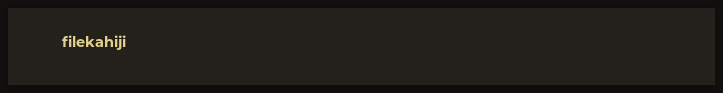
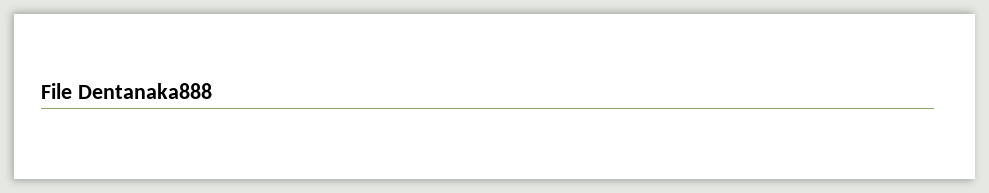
- filekahiji
+ File Dentanaka888

